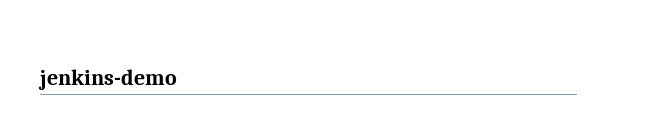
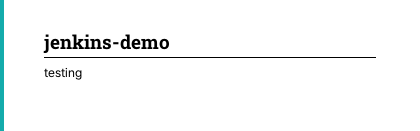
+ testing

